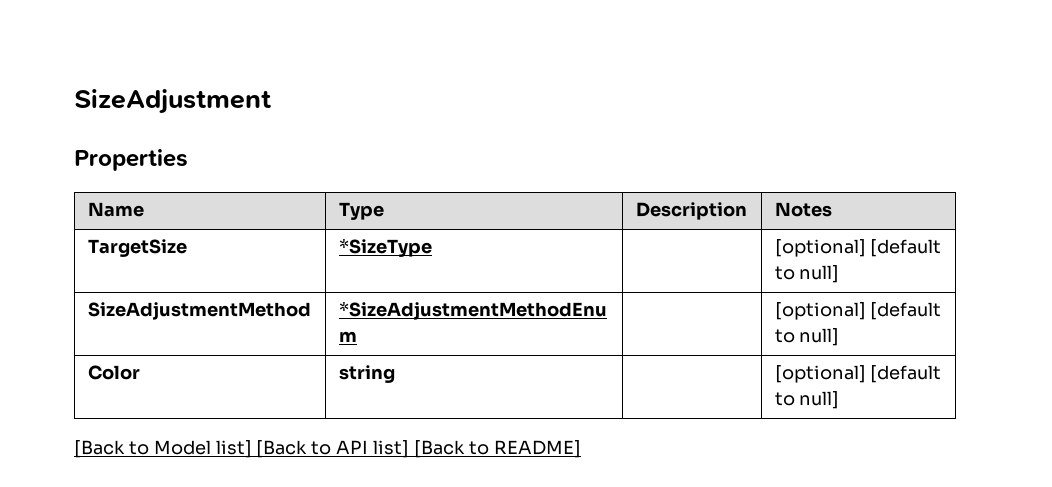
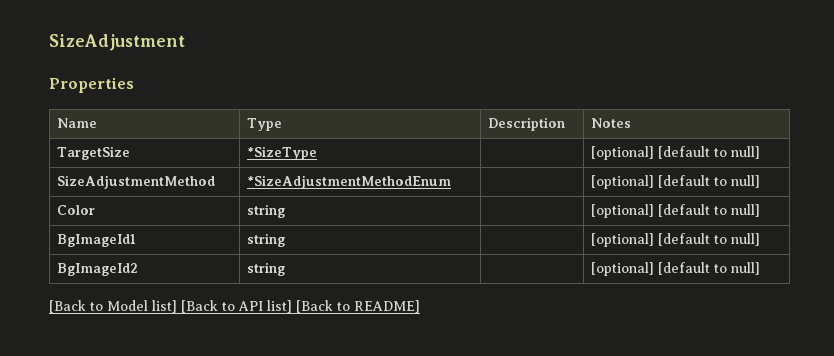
+ BgImageId1 | string | | [optional] [default to null]
+ BgImageId2 | string | | [optional] [default to null]

